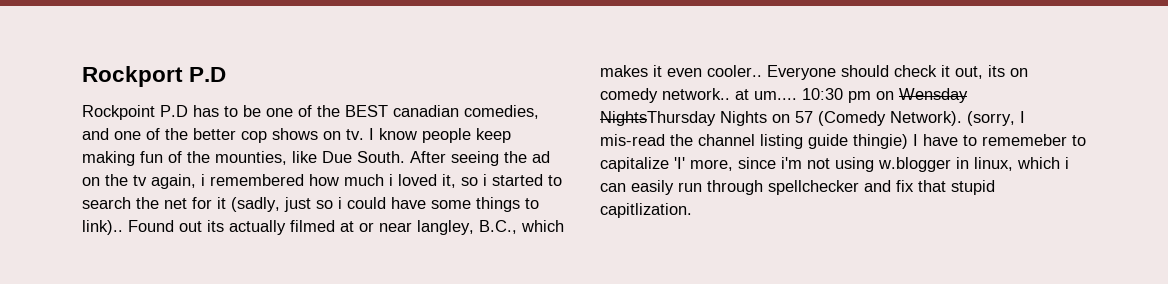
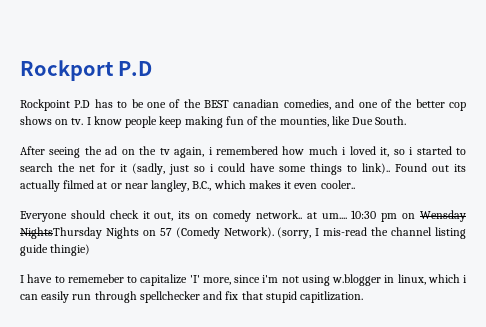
- I know people keep making fun of the mounties, like Due South. After seeing the ad on the tv again, i remembered how much i loved it, so i started to search the net for it (sadly, just so i could have some things to link)..
+ I know people keep making fun of the mounties, like Due South.
+ After seeing the ad on the tv again, i remembered how much i loved it, so i started to search the net for it (sadly, just so i could have some things to link)..
- Found out its actually filmed at or near langley, B.C., which makes it even cooler.. Everyone should check it out, its on comedy network.. at um....
+ Found out its actually filmed at or near langley, B.C., which makes it even cooler..
+ Everyone should check it out, its on comedy network.. at um....
- (sorry, I mis-read the channel listing guide thingie) I have to rememeber to capitalize 'I' more, since i'm not using w.blogger in linux, which i can easily run through spellchecker and fix that stupid capitlization.
+ (sorry, I mis-read the channel listing guide thingie)
+ I have to rememeber to capitalize 'I' more, since i'm not using w.blogger in linux, which i can easily run through spellchecker and fix that stupid capitlization.

